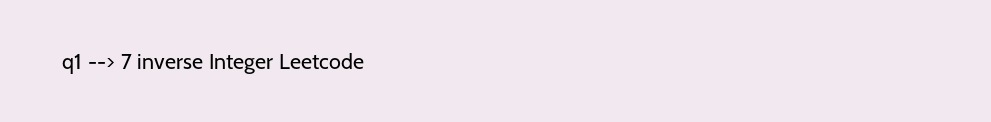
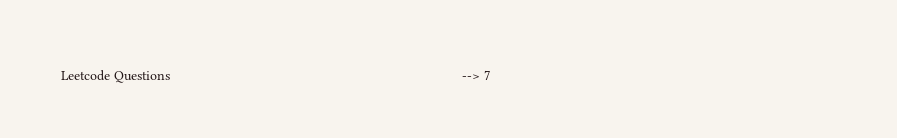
- q1 --> 7 inverse Integer Leetcode
+ Leetcode Questions
+ --> 7

